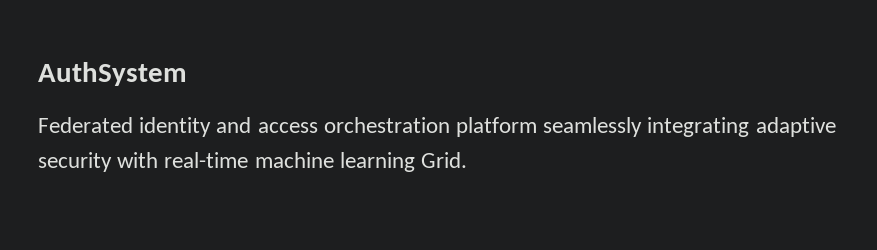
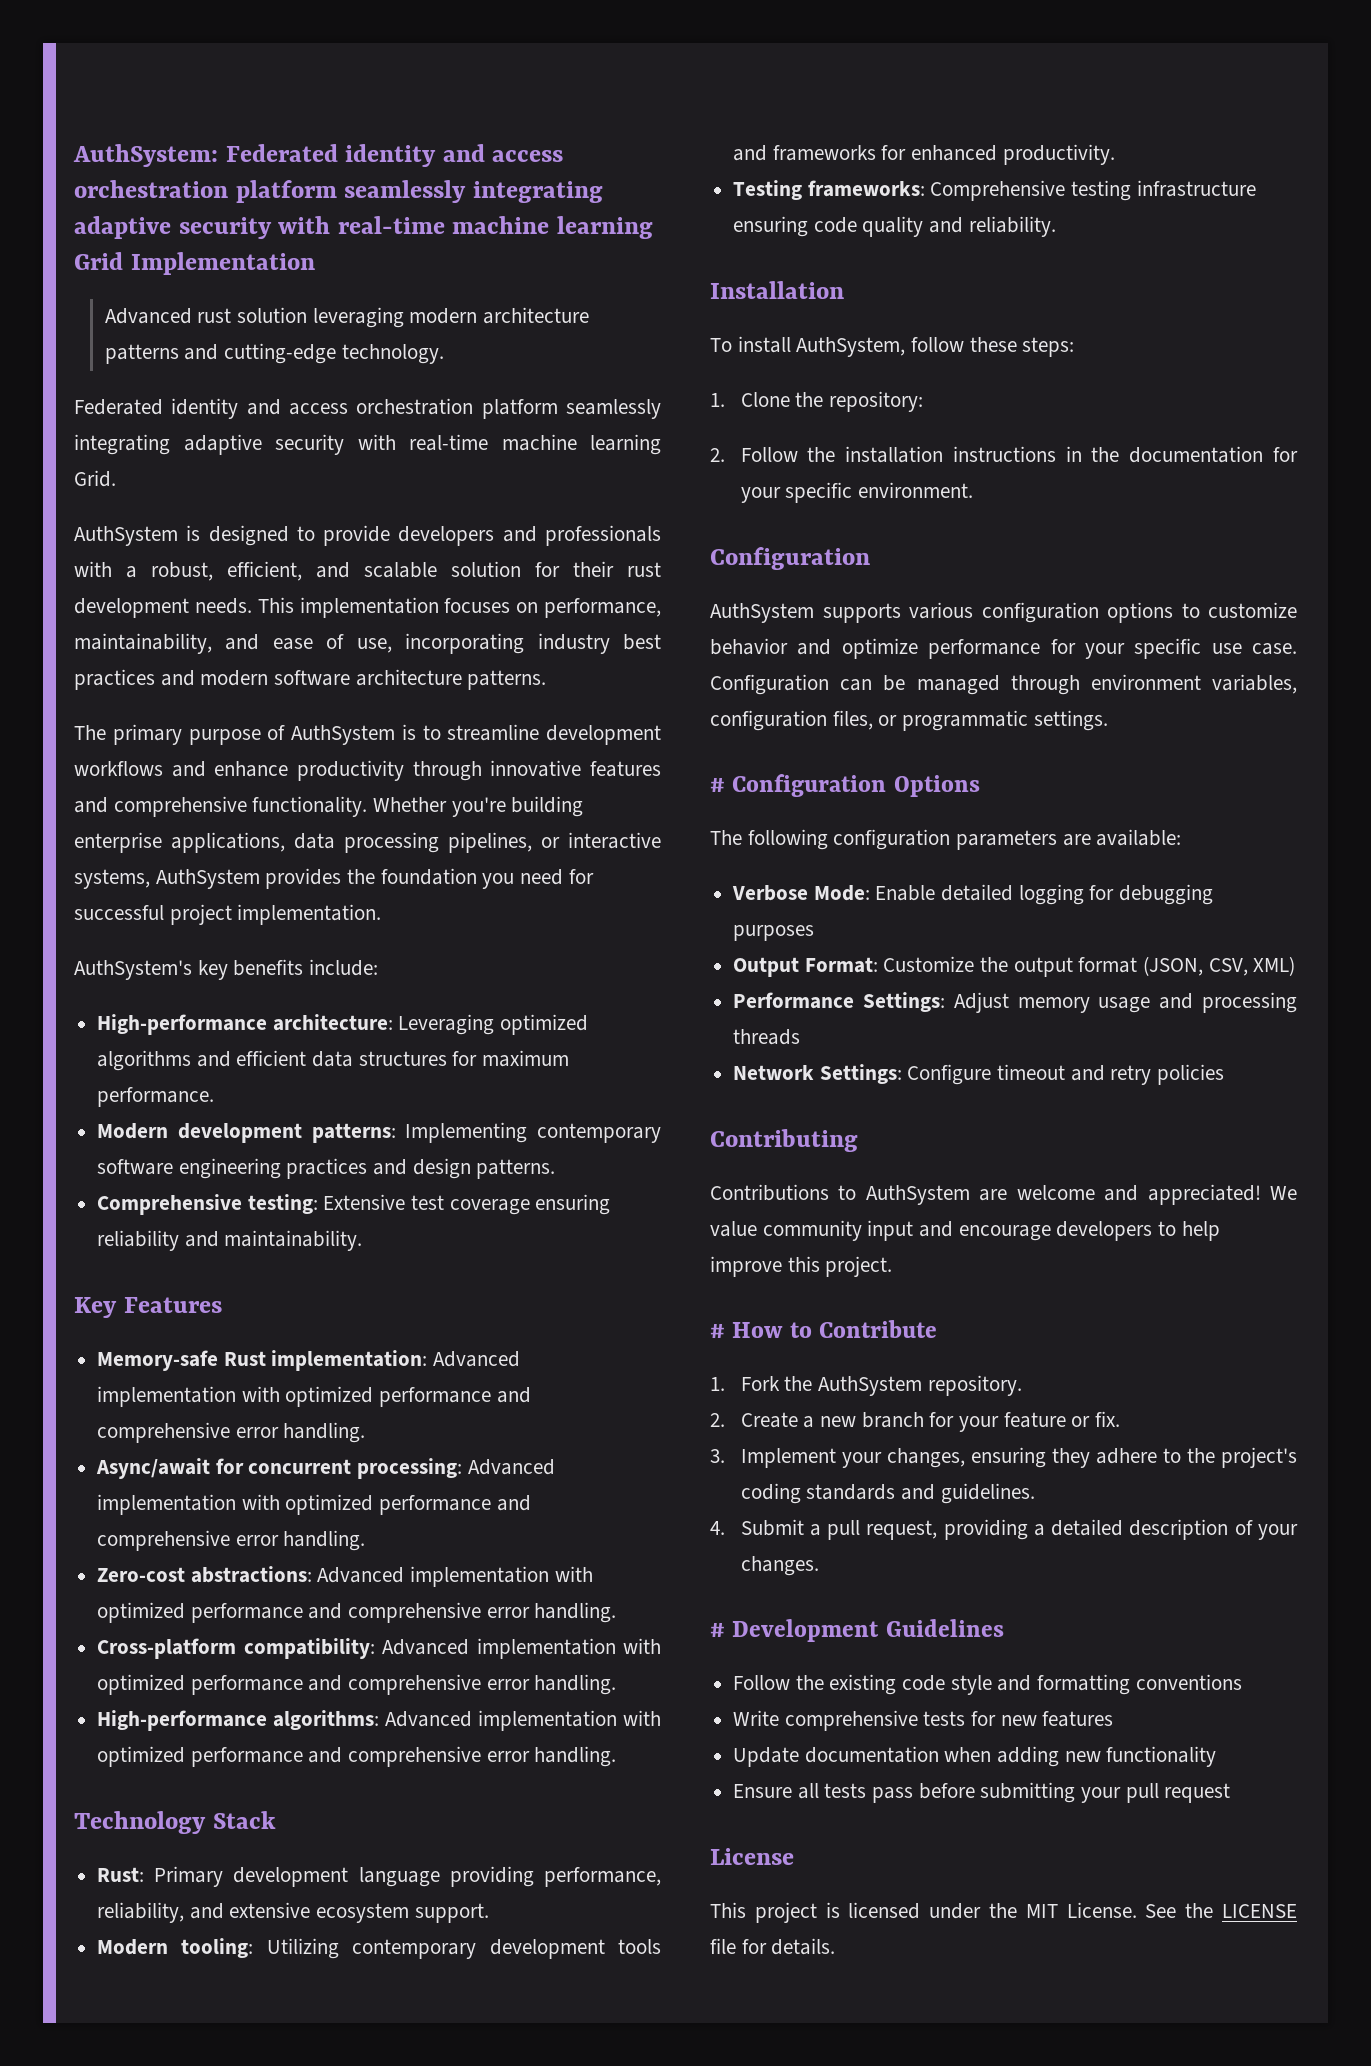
- AuthSystem
+ AuthSystem: Federated identity and access orchestration platform seamlessly integrating adaptive security with real-time machine learning Grid Implementation
+ Advanced rust solution leveraging modern architecture patterns and cutting-edge technology.
+ AuthSystem is designed to provide developers and professionals with a robust, efficient, and scalable solution for their rust development needs. This implementation focuses on performance, maintainability, and ease of use, incorporating industry best practices and modern software architecture patterns.
+ The primary purpose of AuthSystem is to streamline development workflows and enhance productivity through innovative features and comprehensive functionality. Whether you're building enterprise applications, data processing pipelines, or interactive systems, AuthSystem provides the foundation you need for successful project implementation.
+ AuthSystem's key benefits include:
+ High-performance architecture: Leveraging optimized algorithms and efficient data structures for maximum performance.
+ Modern development patterns: Implementing contemporary software engineering practices and design patterns.
+ Comprehensive testing: Extensive test coverage ensuring reliability and maintainability.
+ Key Features
+ Memory-safe Rust implementation: Advanced implementation with optimized performance and comprehensive error handling.
+ Async/await for concurrent processing: Advanced implementation with optimized performance and comprehensive error handling.
+ Zero-cost abstractions: Advanced implementation with optimized performance and comprehensive error handling.
+ Cross-platform compatibility: Advanced implementation with optimized performance and comprehensive error handling.
+ High-performance algorithms: Advanced implementation with optimized performance and comprehensive error handling.
+ Technology Stack
+ Rust: Primary development language providing performance, reliability, and extensive ecosystem support.
+ Modern tooling: Utilizing contemporary development tools and frameworks for enhanced productivity.
+ Testing frameworks: Comprehensive testing infrastructure ensuring code quality and reliability.
+ Installation
+ To install AuthSystem, follow these steps:
+ 1. Clone the repository:
+ 2. Follow the installation instructions in the documentation for your specific environment.
+ Configuration
+ AuthSystem supports various configuration options to customize behavior and optimize performance for your specific use case. Configuration can be managed through environment variables, configuration files, or programmatic settings.
+ # Configuration Options
+ The following configuration parameters are available:
+ Verbose Mode: Enable detailed logging for debugging purposes
+ Output Format: Customize the output format (JSON, CSV, XML)
+ Performance Settings: Adjust memory usage and processing threads
+ Network Settings: Configure timeout and retry policies
+ Contributing
+ Contributions to AuthSystem are welcome and appreciated! We value community input and encourage developers to help improve this project.
+ # How to Contribute
+ 1. Fork the AuthSystem repository.
+ 2. Create a new branch for your feature or fix.
+ 3. Implement your changes, ensuring they adhere to the project's coding standards and guidelines.
+ 4. Submit a pull request, providing a detailed description of your changes.
+ # Development Guidelines
+ Follow the existing code style and formatting conventions
+ Write comprehensive tests for new features
+ Update documentation when adding new functionality
+ Ensure all tests pass before submitting your pull request
+ License
+ This project is licensed under the MIT License. See the LICENSE file for details.

